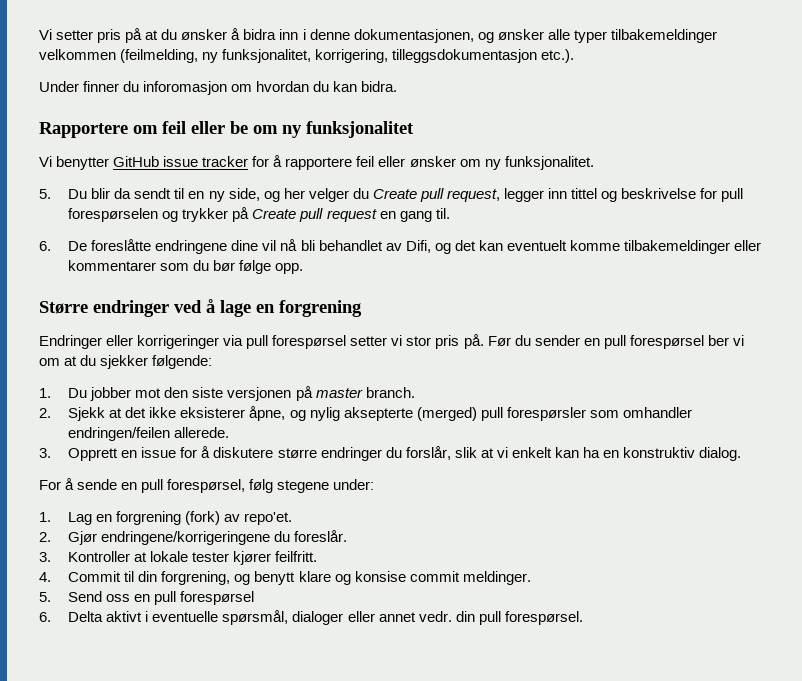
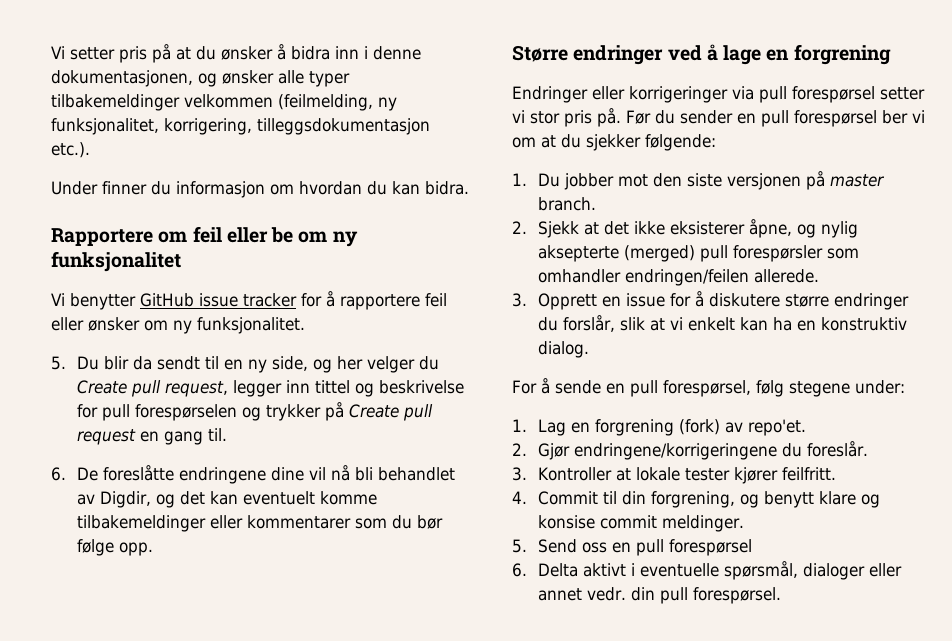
- Under finner du inforomasjon om hvordan du kan bidra.
+ Under finner du informasjon om hvordan du kan bidra.
- 6. De foreslåtte endringene dine vil nå bli behandlet av Difi, og det kan eventuelt komme tilbakemeldinger eller kommentarer som du bør følge opp.
+ 6. De foreslåtte endringene dine vil nå bli behandlet av Digdir, og det kan eventuelt komme tilbakemeldinger eller kommentarer som du bør følge opp.

